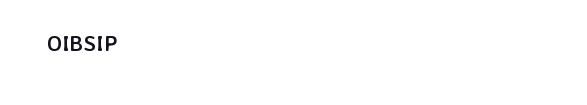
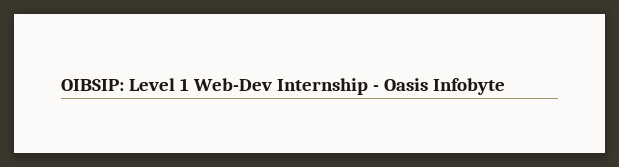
- OIBSIP
+ OIBSIP: Level 1 Web-Dev Internship - Oasis Infobyte

